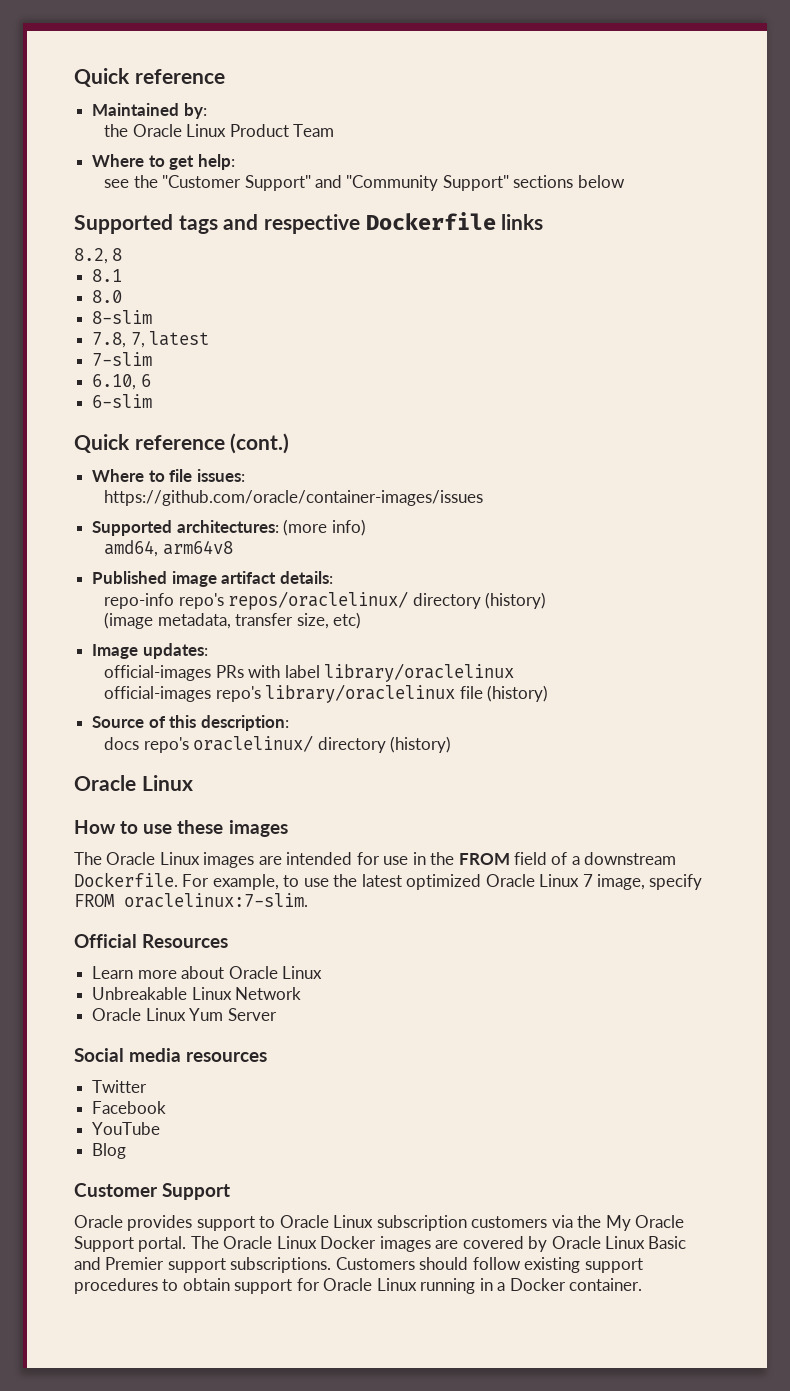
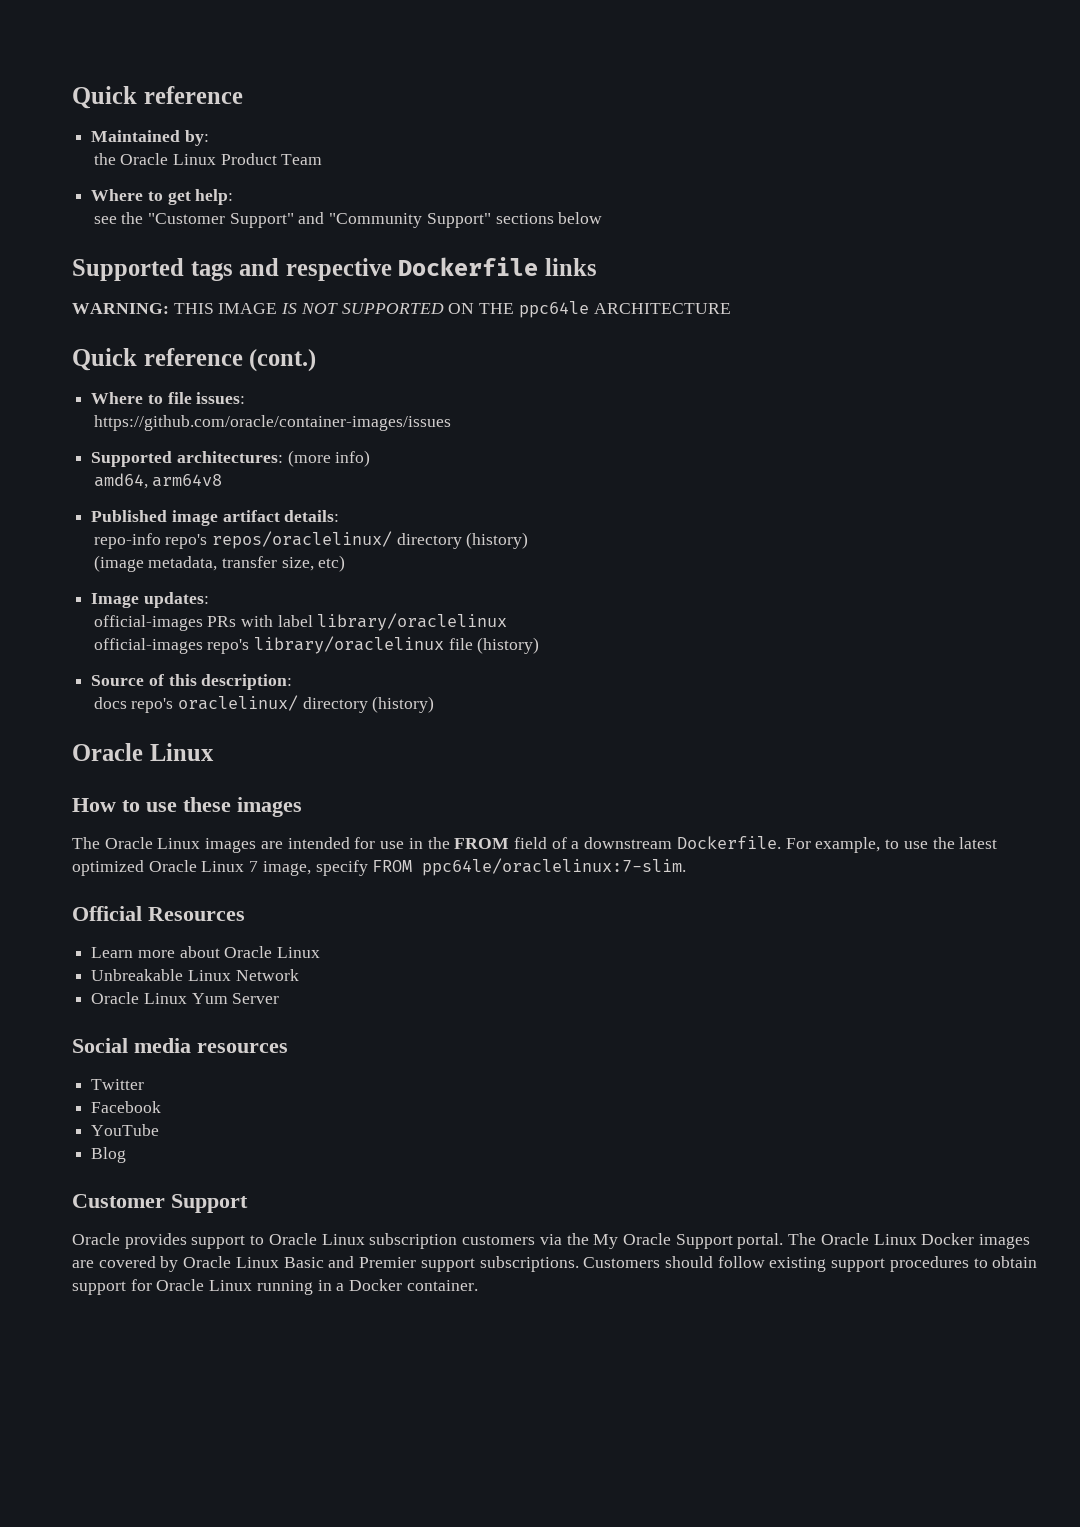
- 8.2, 8
- 8.1
- 8.0
- 8-slim
- 7.8, 7, latest
- 7-slim
- 6.10, 6
- 6-slim
+ WARNING: THIS IMAGE IS NOT SUPPORTED ON THE ppc64le ARCHITECTURE
- For example, to use the latest optimized Oracle Linux 7 image, specify FROM oraclelinux:7-slim.
+ For example, to use the latest optimized Oracle Linux 7 image, specify FROM ppc64le/oraclelinux:7-slim.

